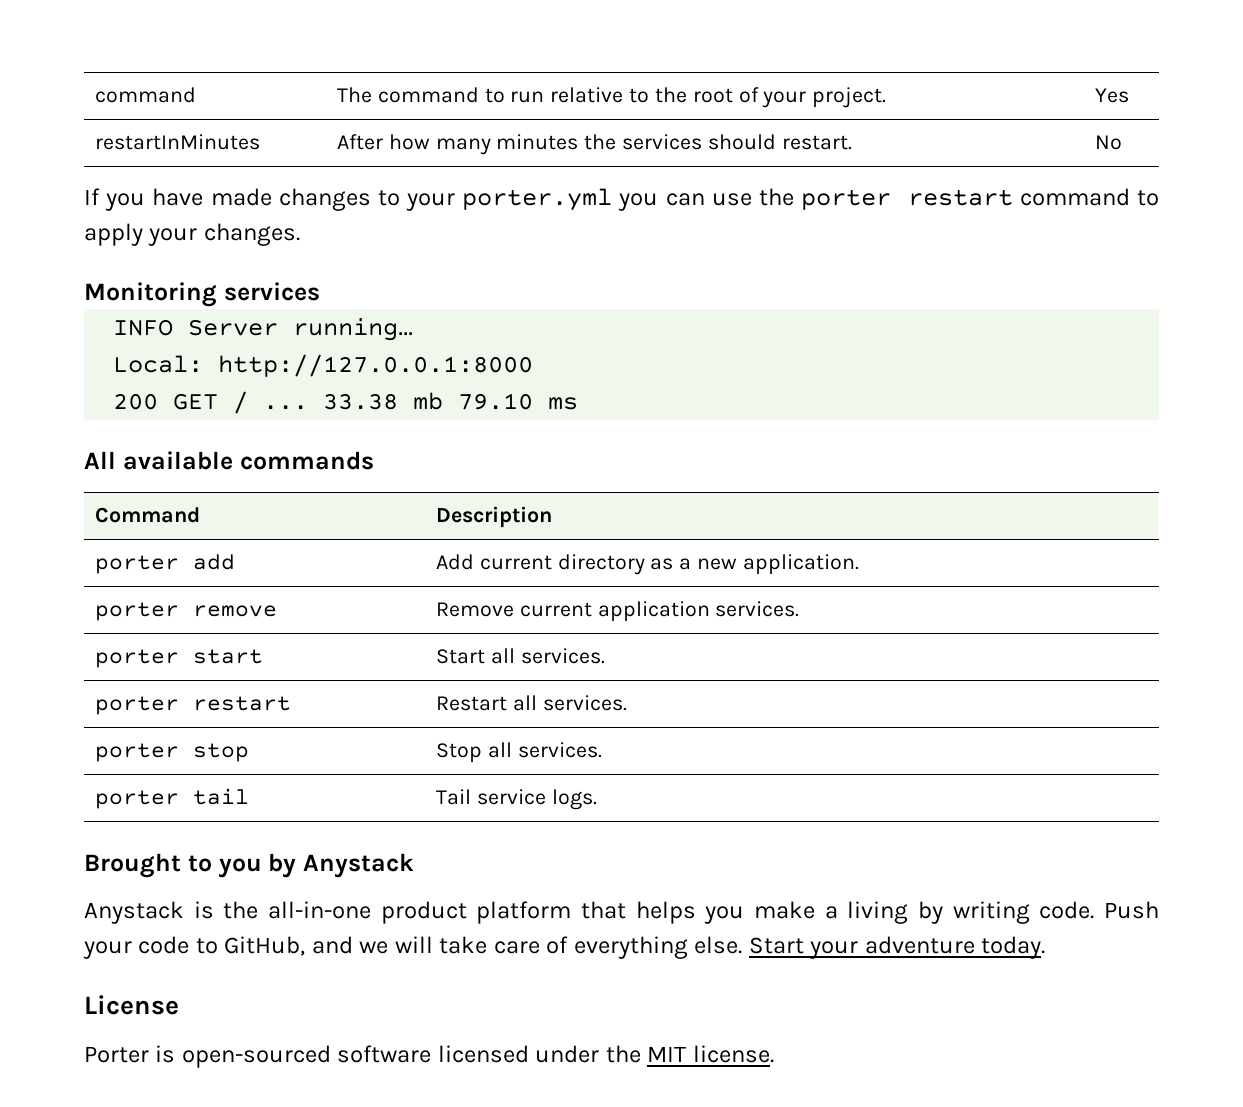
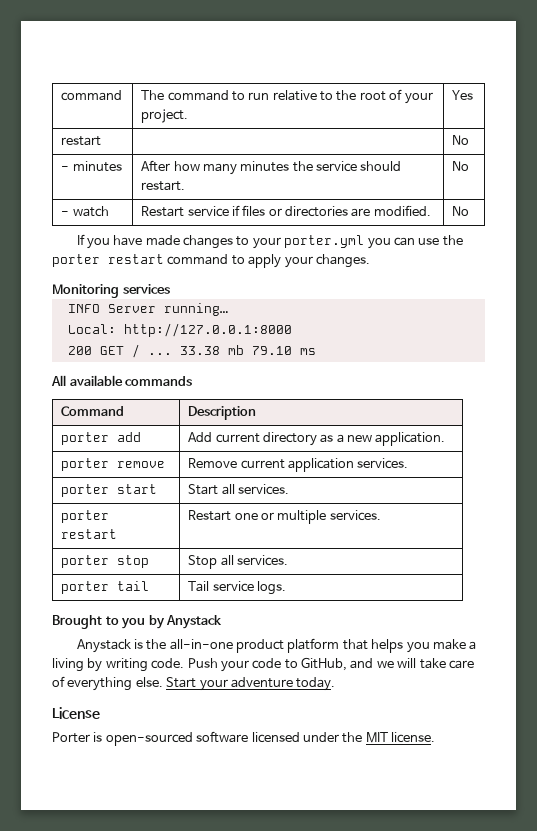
- restartInMinutes | After how many minutes the services should restart. | No
+ restart | | No
+ - minutes | After how many minutes the service should restart. | No
+ - watch | Restart service if files or directories are modified. | No
- porter restart | Restart all services.
+ porter restart | Restart one or multiple services.

